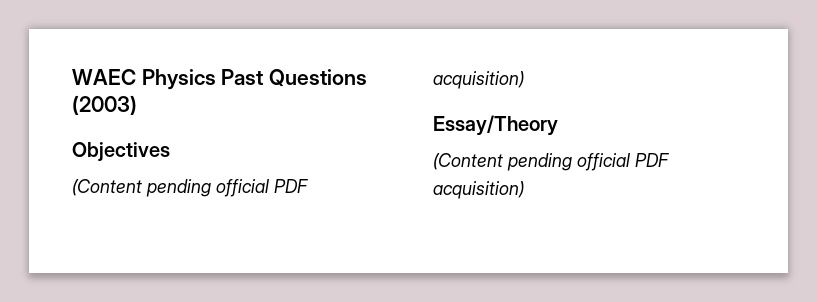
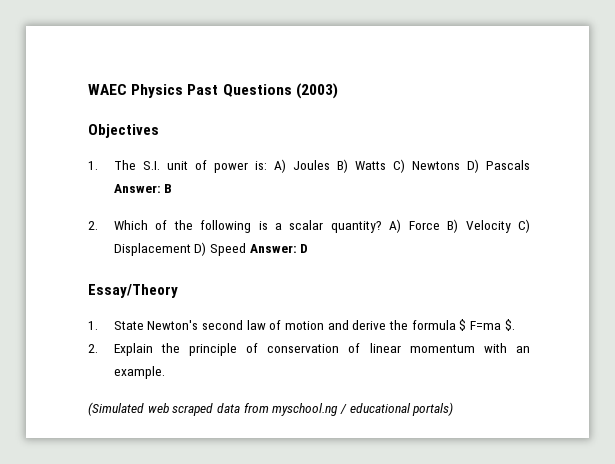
  Objectives
- (Content pending official PDF acquisition)
+ 1. The S.I. unit of power is: A) Joules B) Watts C) Newtons D) Pascals Answer: B
+ 2. Which of the following is a scalar quantity? A) Force B) Velocity C) Displacement D) Speed Answer: D
  Essay/Theory
- (Content pending official PDF acquisition)
+ 1. State Newton's second law of motion and derive the formula $ F=ma $.
+ 2. Explain the principle of conservation of linear momentum with an example.
+ (Simulated web scraped data from myschool.ng / educational portals)

